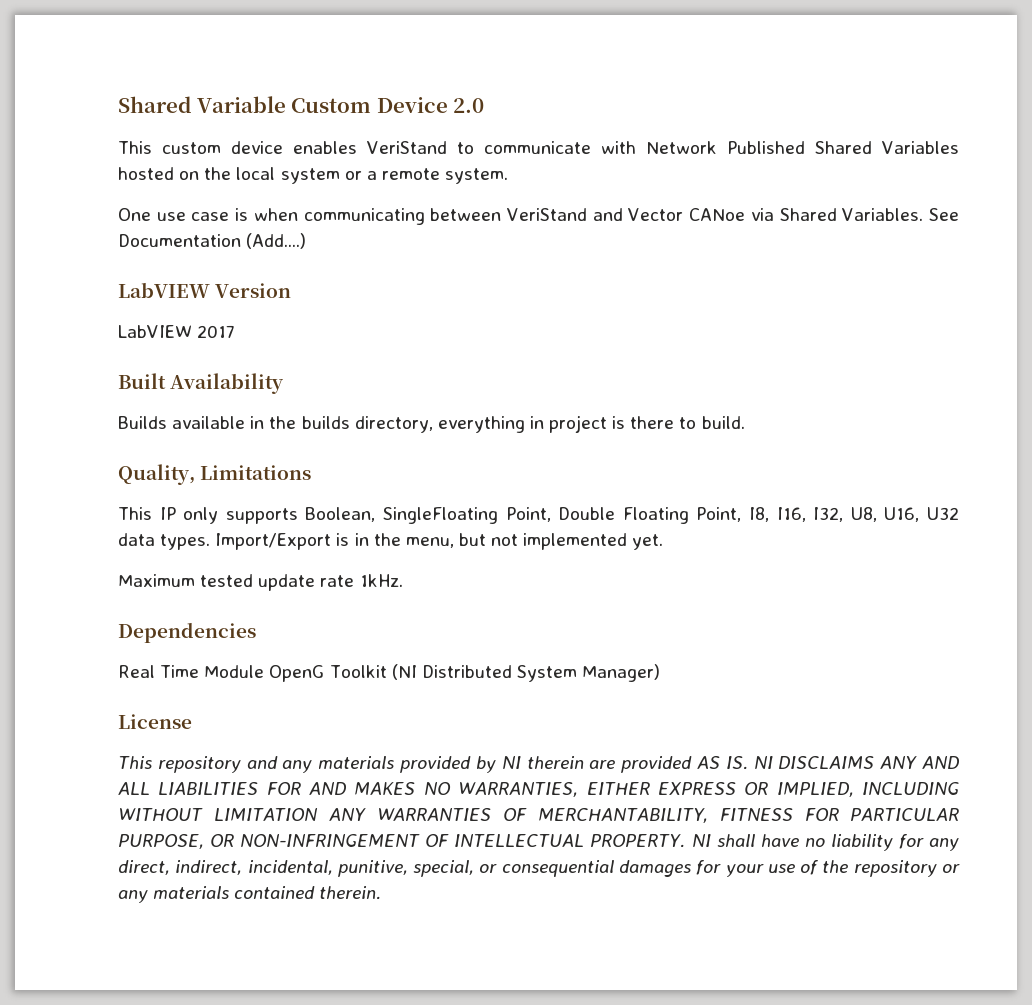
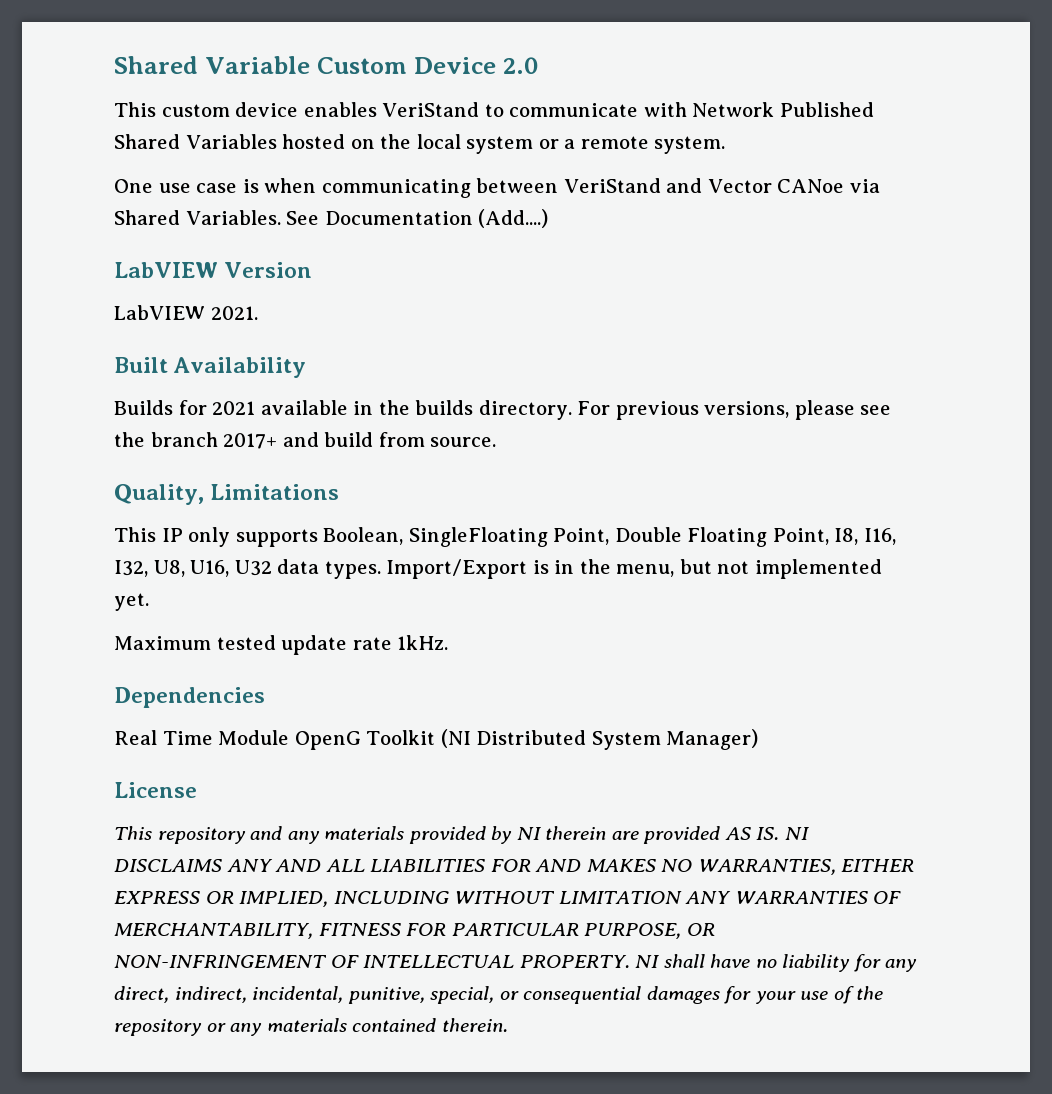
- LabVIEW 2017
+ LabVIEW 2021.
- Builds available in the builds directory, everything in project is there to build.
+ Builds for 2021 available in the builds directory. For previous versions, please see the branch 2017+ and build from source.

